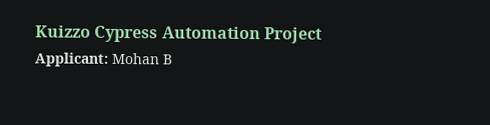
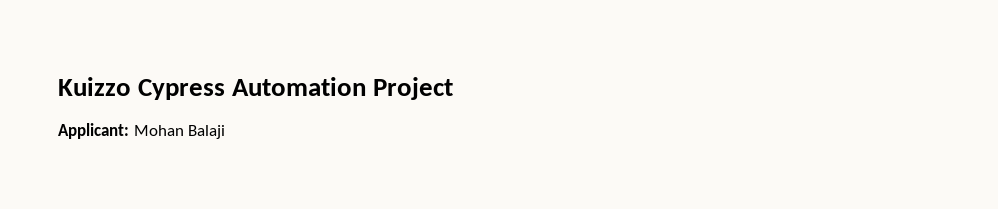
- Applicant: Mohan B
+ Applicant: Mohan Balaji

